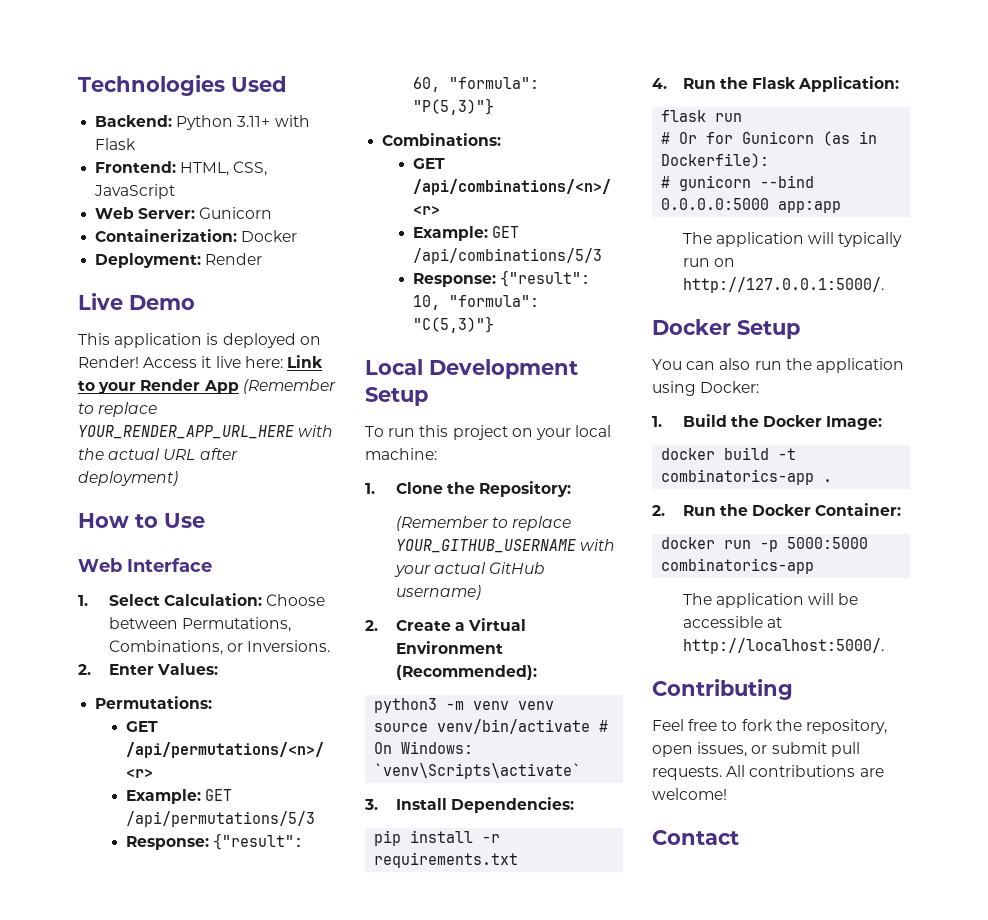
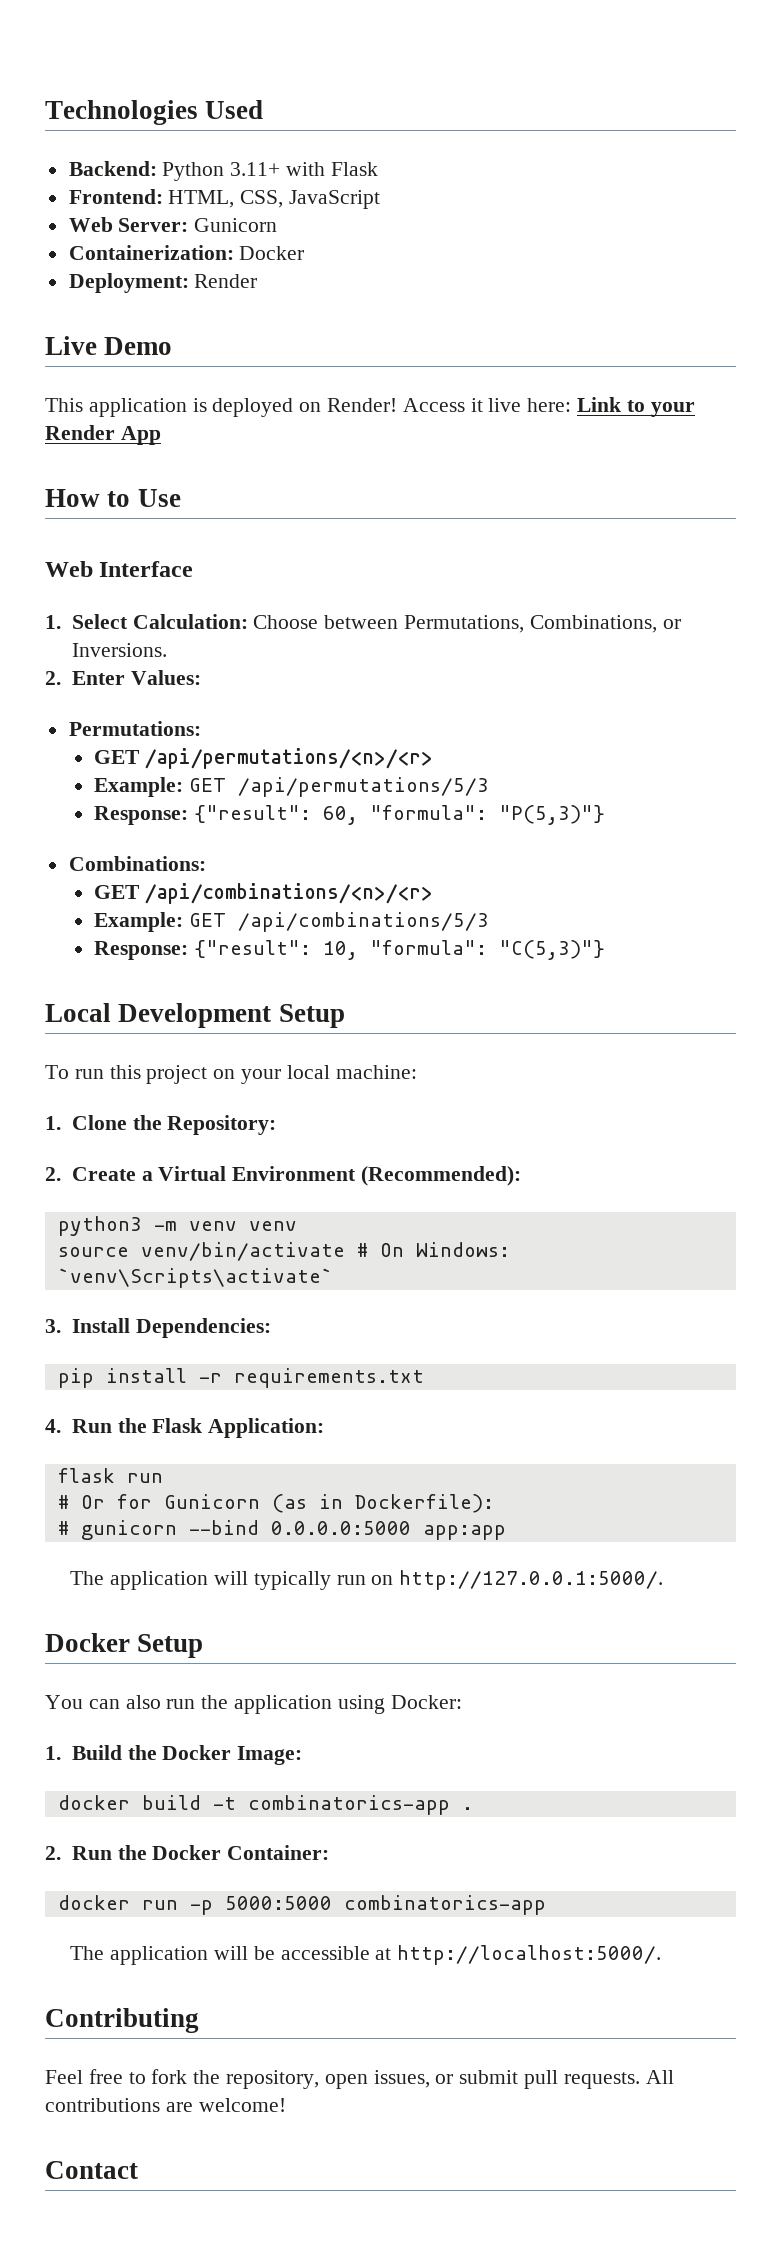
- Access it live here: Link to your Render App (Remember to replace YOUR_RENDER_APP_URL_HERE with the actual URL after deployment)
+ Access it live here: Link to your Render App
- (Remember to replace YOUR_GITHUB_USERNAME with your actual GitHub username)

